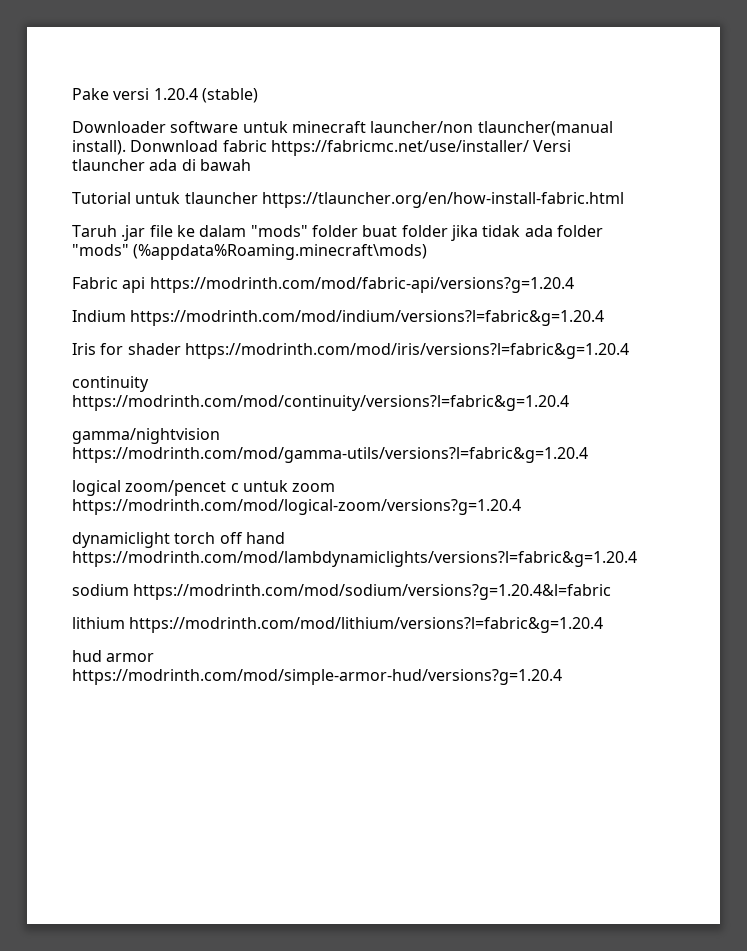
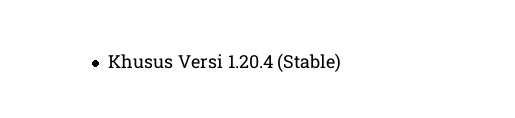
- Pake versi 1.20.4 (stable)
- Downloader software untuk minecraft launcher/non tlauncher(manual install). Donwnload fabric https://fabricmc.net/use/installer/ Versi tlauncher ada di bawah
- Tutorial untuk tlauncher https://tlauncher.org/en/how-install-fabric.html
- Taruh .jar file ke dalam "mods" folder buat folder jika tidak ada folder "mods" (%appdata%Roaming.minecraft\mods)
- Fabric api https://modrinth.com/mod/fabric-api/versions?g=1.20.4
- Indium https://modrinth.com/mod/indium/versions?l=fabric&g=1.20.4
- Iris for shader https://modrinth.com/mod/iris/versions?l=fabric&g=1.20.4
- continuity https://modrinth.com/mod/continuity/versions?l=fabric&g=1.20.4
- gamma/nightvision https://modrinth.com/mod/gamma-utils/versions?l=fabric&g=1.20.4
- logical zoom/pencet c untuk zoom https://modrinth.com/mod/logical-zoom/versions?g=1.20.4
- dynamiclight torch off hand https://modrinth.com/mod/lambdynamiclights/versions?l=fabric&g=1.20.4
- sodium https://modrinth.com/mod/sodium/versions?g=1.20.4&l=fabric
- lithium https://modrinth.com/mod/lithium/versions?l=fabric&g=1.20.4
- hud armor https://modrinth.com/mod/simple-armor-hud/versions?g=1.20.4
+ Khusus Versi 1.20.4 (Stable)

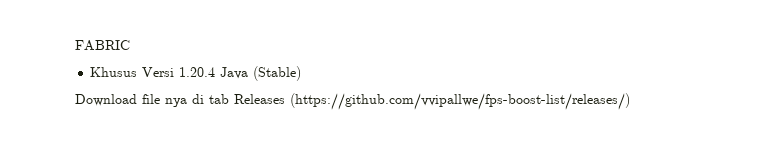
+ FABRIC
- Khusus Versi 1.20.4 (Stable)
+ Khusus Versi 1.20.4 Java (Stable)
+ Download file nya di tab Releases (https://github.com/vvipallwe/fps-boost-list/releases/)

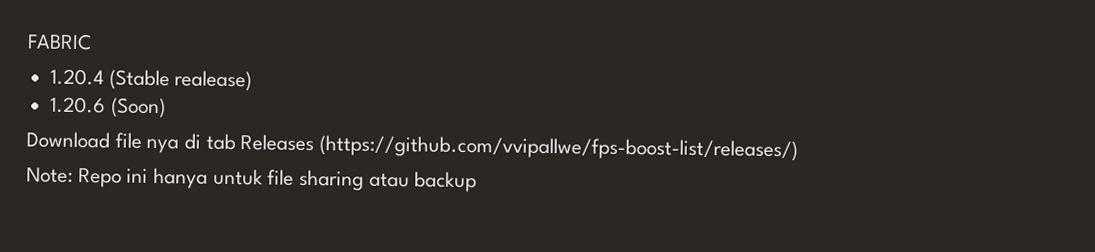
- Khusus Versi 1.20.4 Java (Stable)
+ 1.20.4 (Stable realease)
+ 1.20.6 (Soon)
+ Note: Repo ini hanya untuk file sharing atau backup

